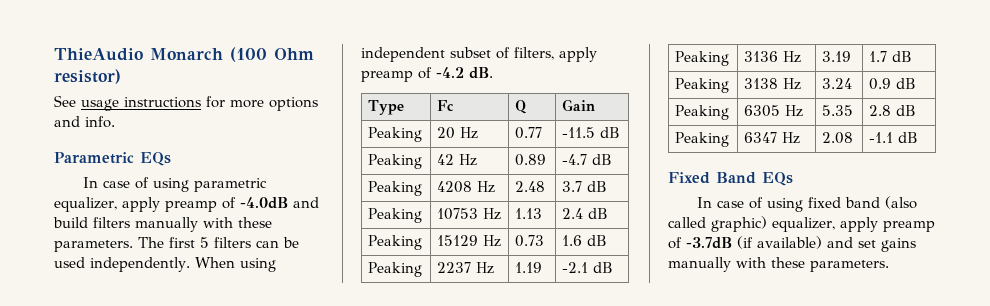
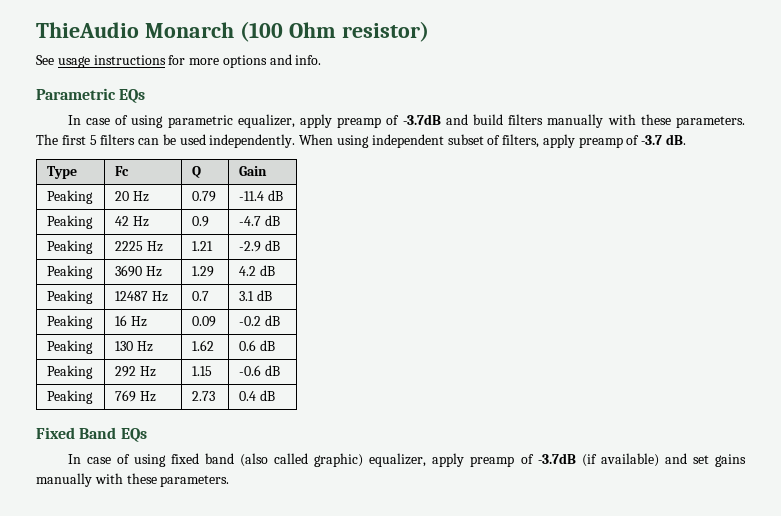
- In case of using parametric equalizer, apply preamp of -4.0dB and build filters manually with these parameters.
+ In case of using parametric equalizer, apply preamp of -3.7dB and build filters manually with these parameters.
- When using independent subset of filters, apply preamp of -4.2 dB.
+ When using independent subset of filters, apply preamp of -3.7 dB.
- Peaking | 20 Hz | 0.77 | -11.5 dB
+ Peaking | 20 Hz | 0.79 | -11.4 dB
- Peaking | 42 Hz | 0.89 | -4.7 dB
+ Peaking | 42 Hz | 0.9 | -4.7 dB
- Peaking | 4208 Hz | 2.48 | 3.7 dB
- Peaking | 10753 Hz | 1.13 | 2.4 dB
- Peaking | 15129 Hz | 0.73 | 1.6 dB
- Peaking | 2237 Hz | 1.19 | -2.1 dB
- Peaking | 3136 Hz | 3.19 | 1.7 dB
- Peaking | 3138 Hz | 3.24 | 0.9 dB
- Peaking | 6305 Hz | 5.35 | 2.8 dB
- Peaking | 6347 Hz | 2.08 | -1.1 dB
+ Peaking | 2225 Hz | 1.21 | -2.9 dB
+ Peaking | 3690 Hz | 1.29 | 4.2 dB
+ Peaking | 12487 Hz | 0.7 | 3.1 dB
+ Peaking | 16 Hz | 0.09 | -0.2 dB
+ Peaking | 130 Hz | 1.62 | 0.6 dB
+ Peaking | 292 Hz | 1.15 | -0.6 dB
+ Peaking | 769 Hz | 2.73 | 0.4 dB

